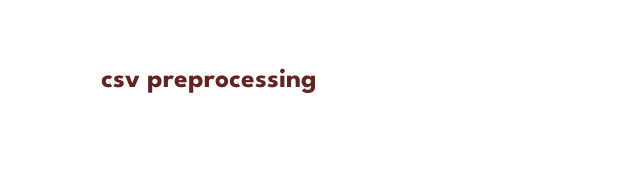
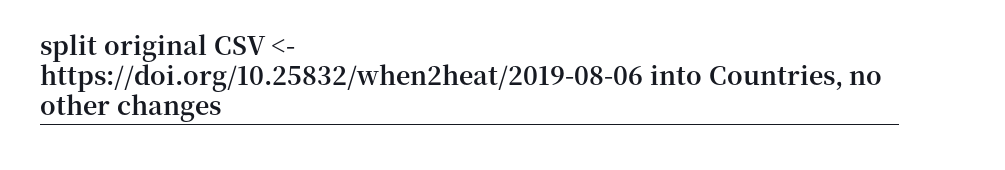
- csv preprocessing
+ split original CSV <- https://doi.org/10.25832/when2heat/2019-08-06 into Countries, no other changes

